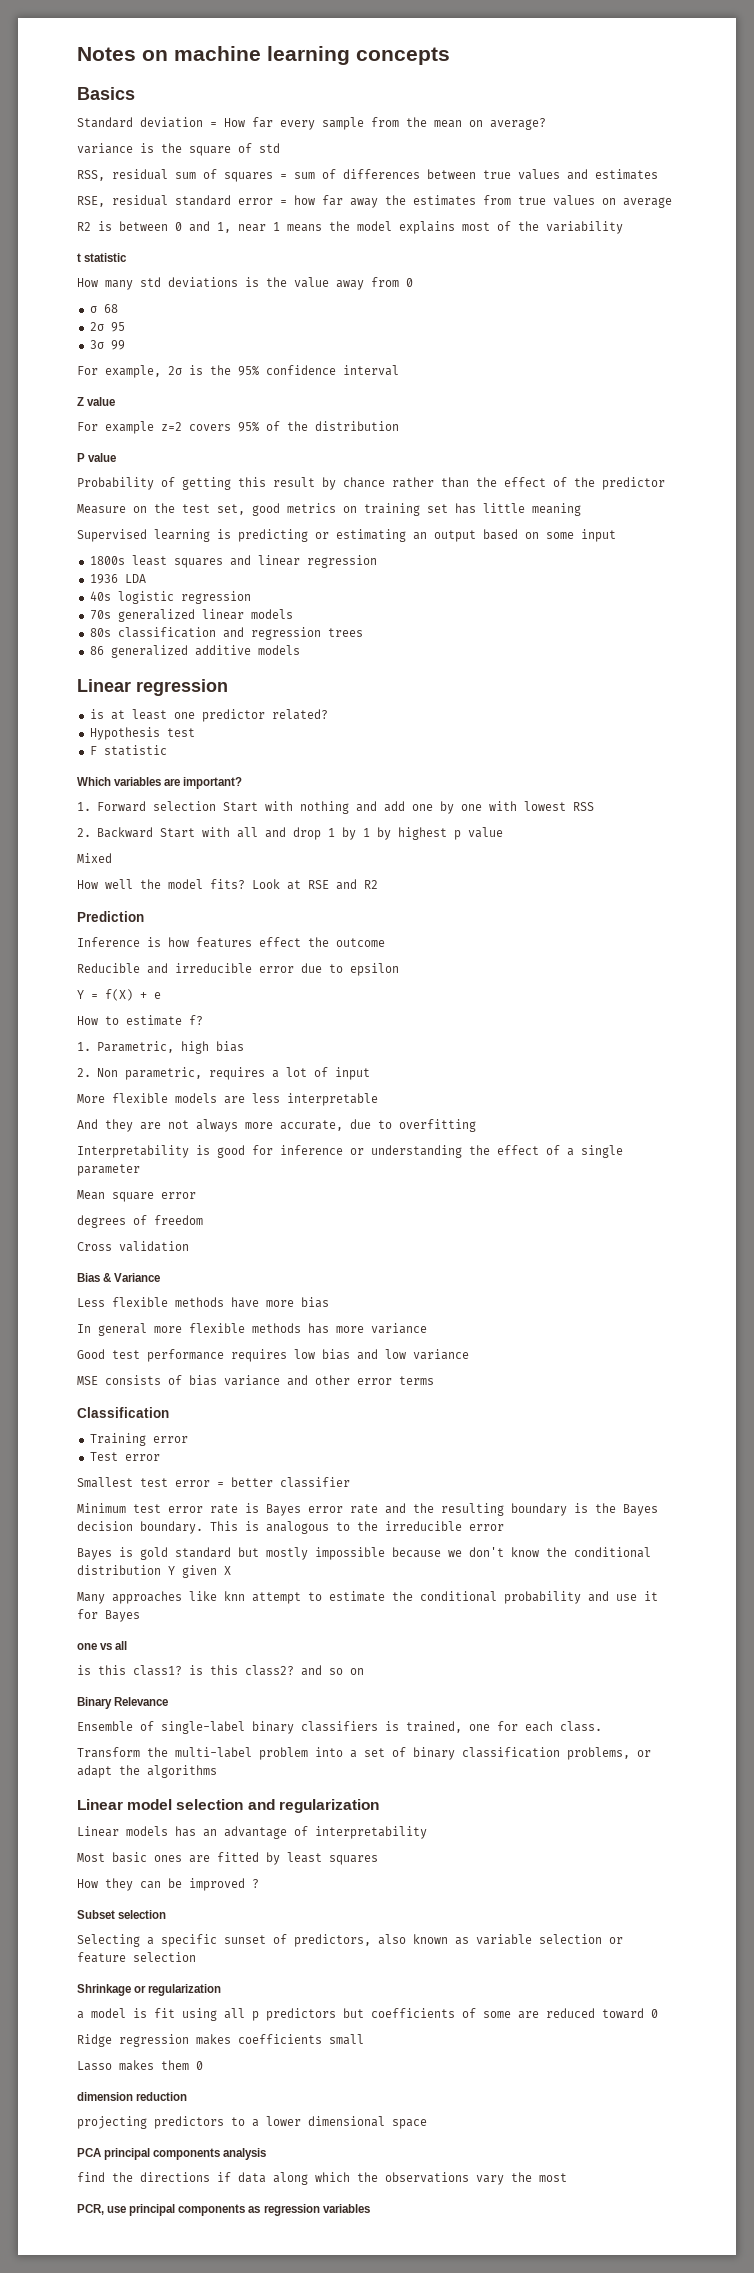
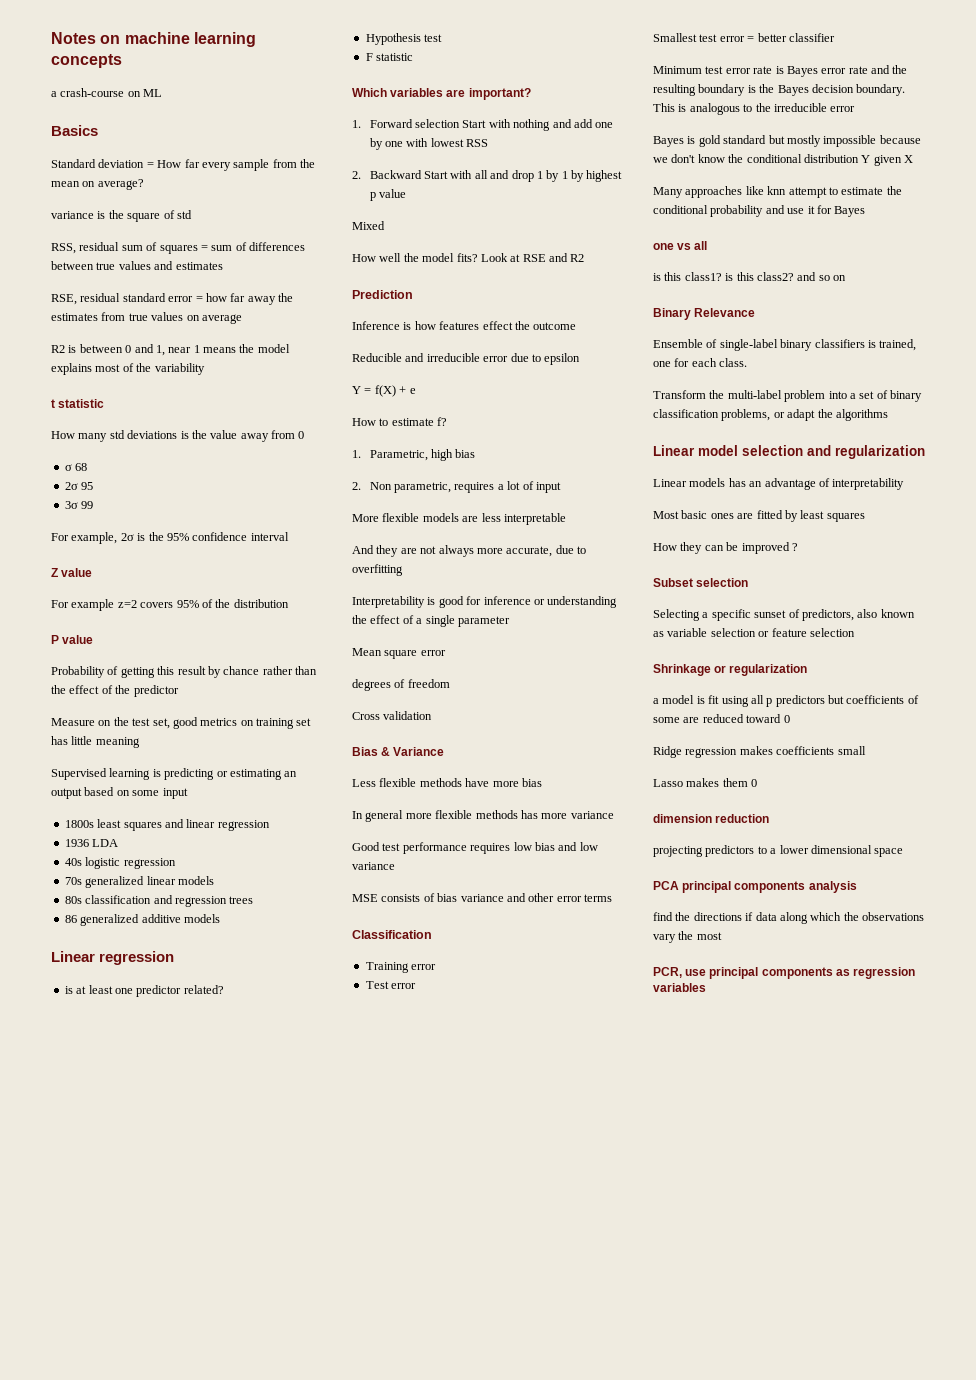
+ a crash-course on ML

